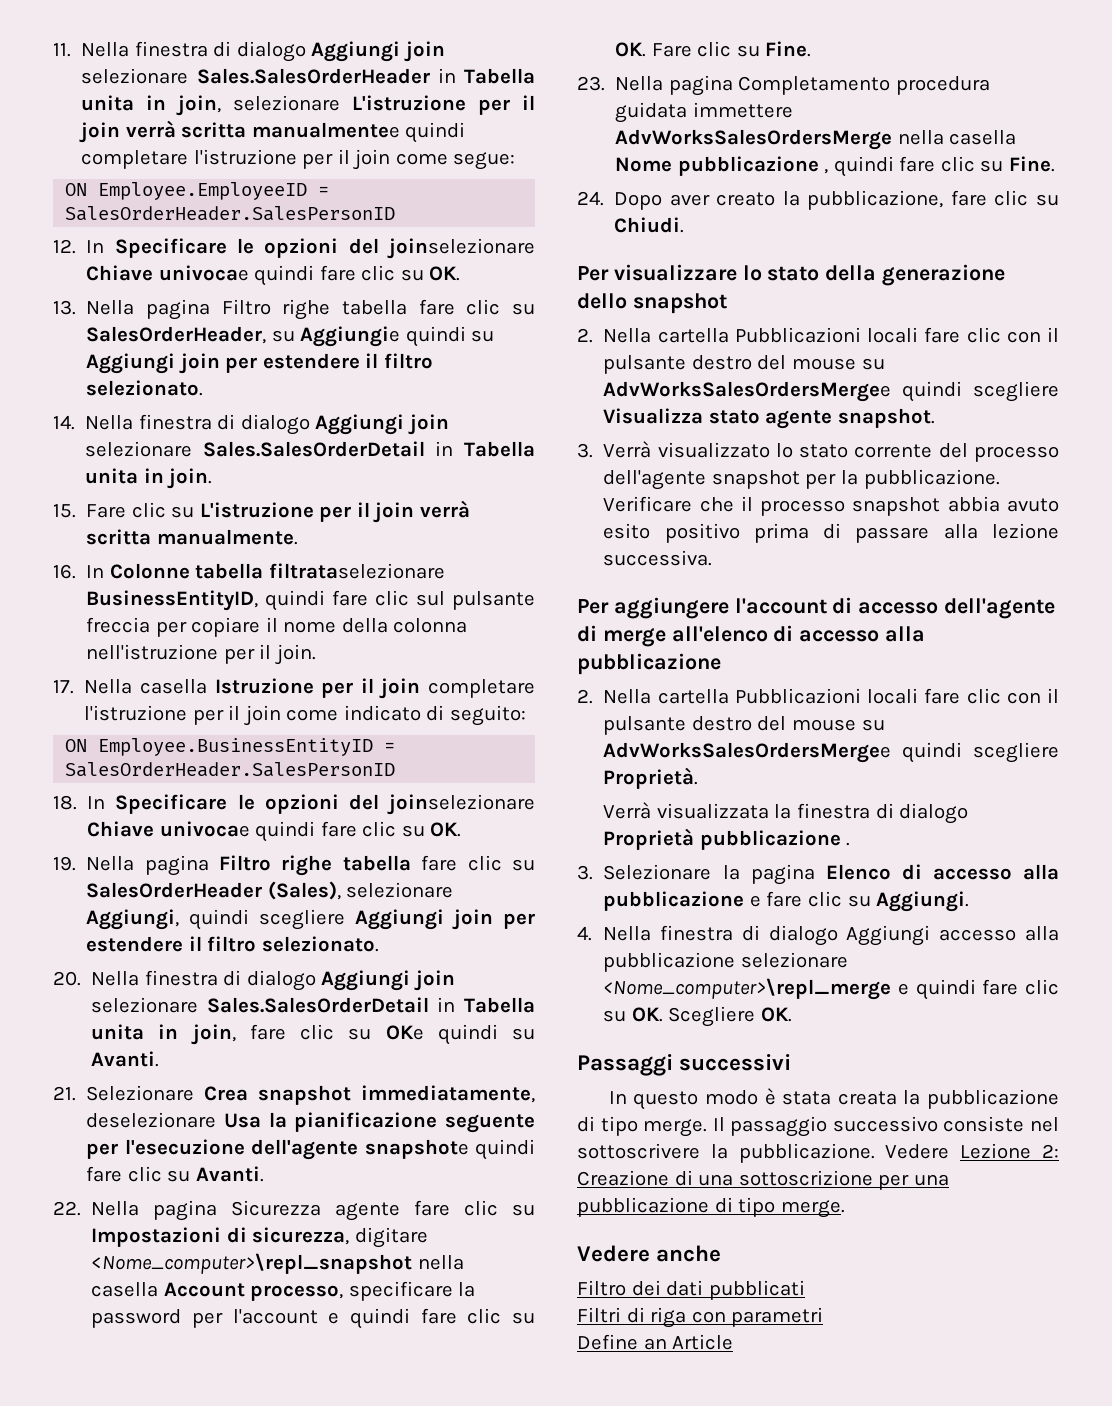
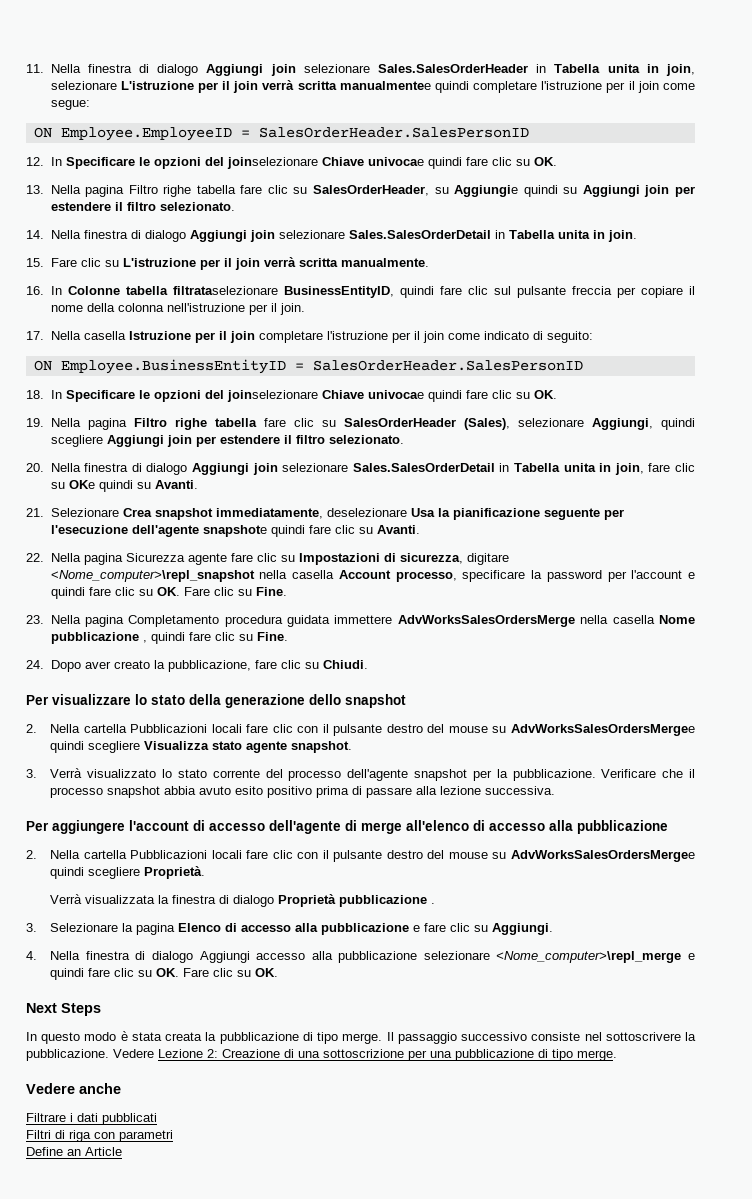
- 4. Nella finestra di dialogo Aggiungi accesso alla pubblicazione selezionare <Nome_computer>\repl_merge e quindi fare clic su OK. Scegliere OK.
- Passaggi successivi
+ 4. Nella finestra di dialogo Aggiungi accesso alla pubblicazione selezionare <Nome_computer>\repl_merge e quindi fare clic su OK. Fare clic su OK.
+ Next Steps
- Filtro dei dati pubblicati
+ Filtrare i dati pubblicati

